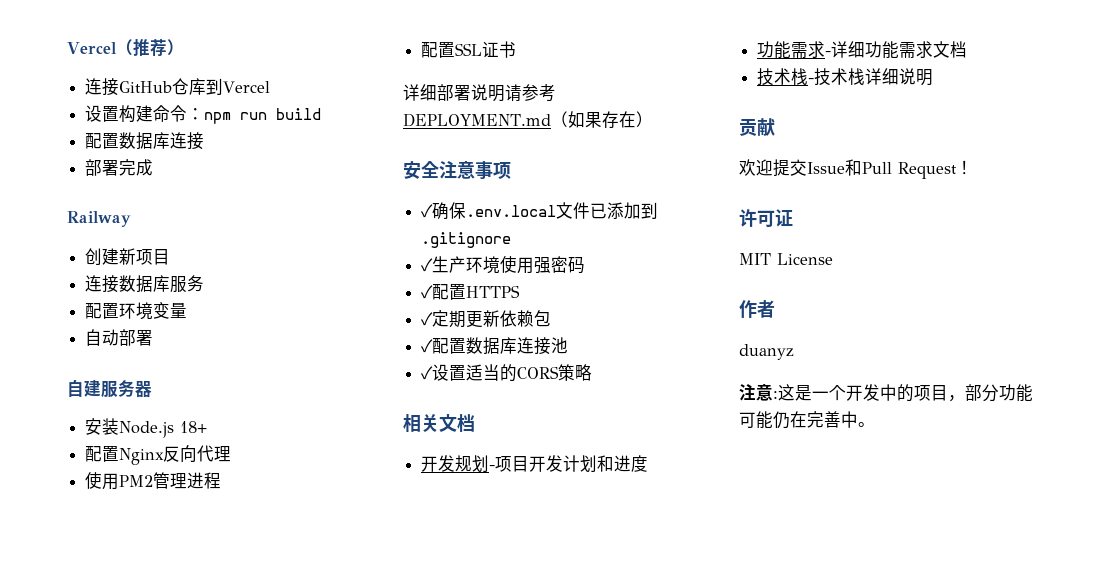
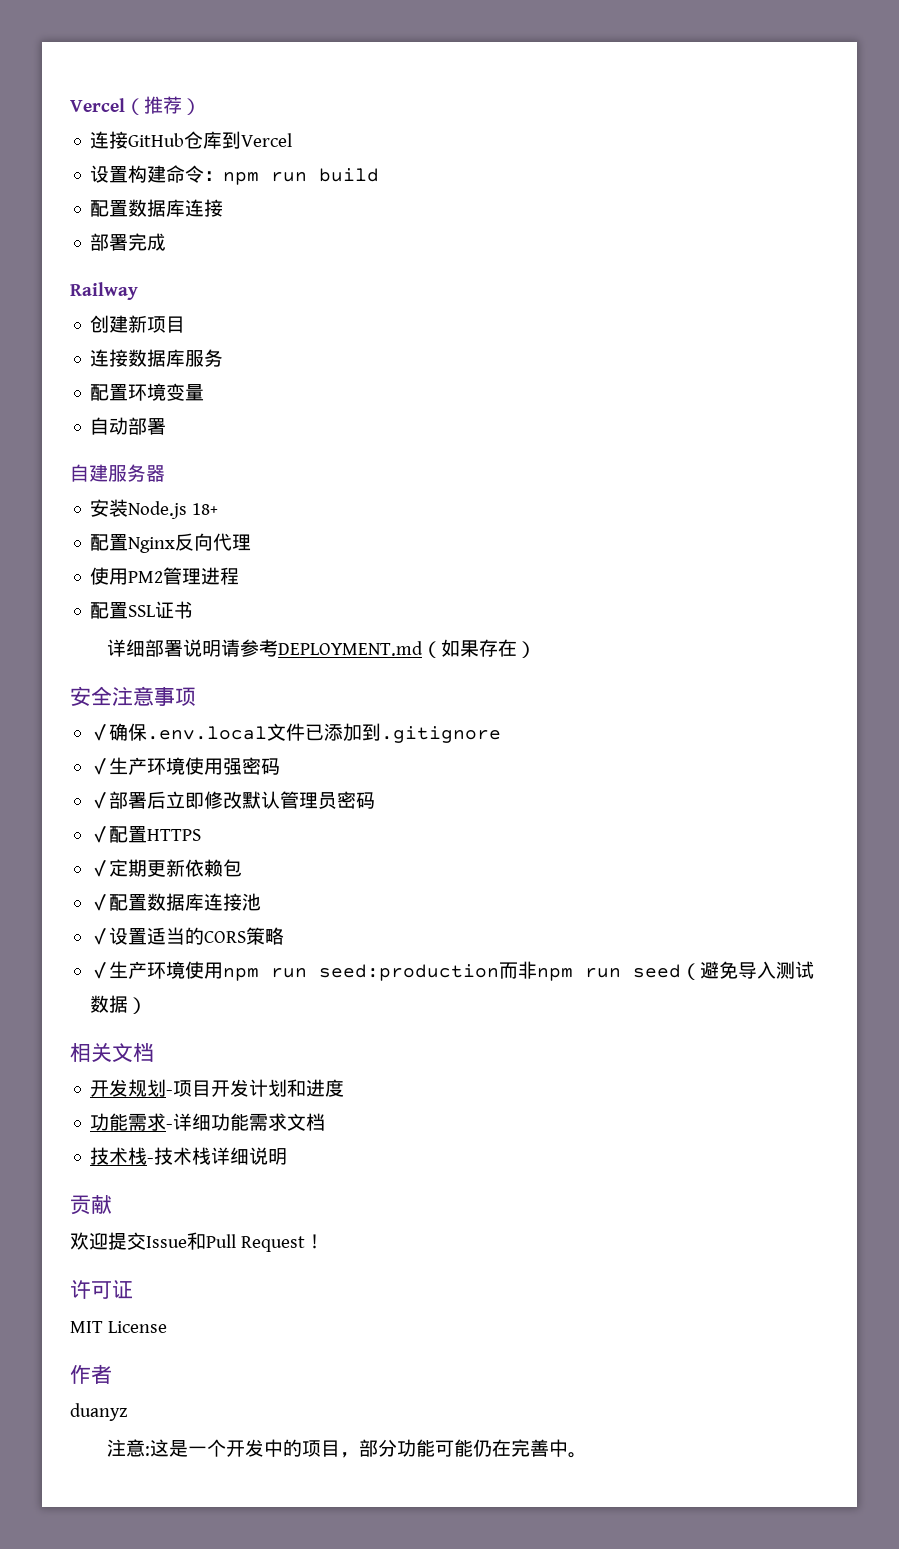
+ ✓部署后立即修改默认管理员密码
+ ✓生产环境使用npm run seed:production而非npm run seed（避免导入测试数据）

